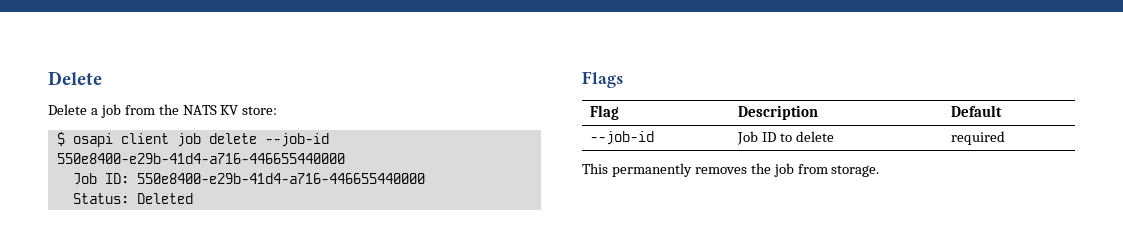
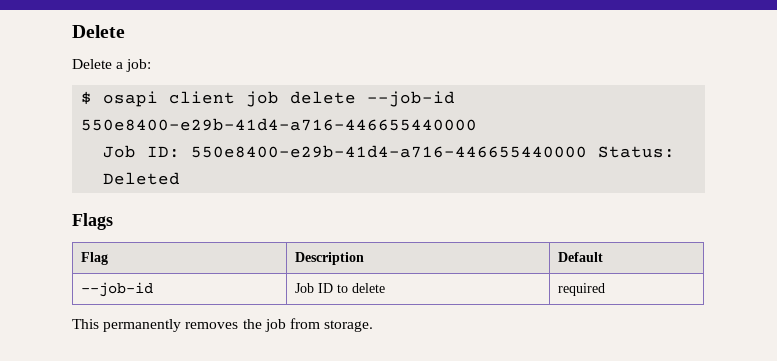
- Delete a job from the NATS KV store:
+ Delete a job:
- Job ID: 550e8400-e29b-41d4-a716-446655440000
- Status: Deleted
+ Job ID: 550e8400-e29b-41d4-a716-446655440000 Status: Deleted

